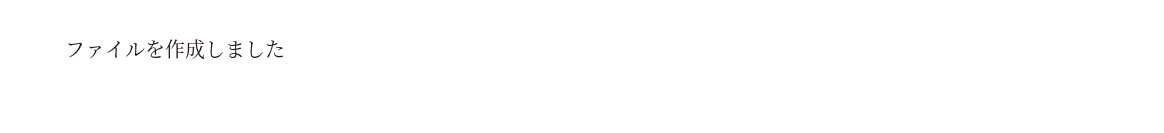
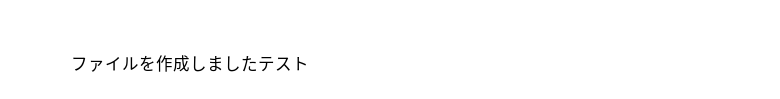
- ファイルを作成しました
+ ファイルを作成しましたテスト

